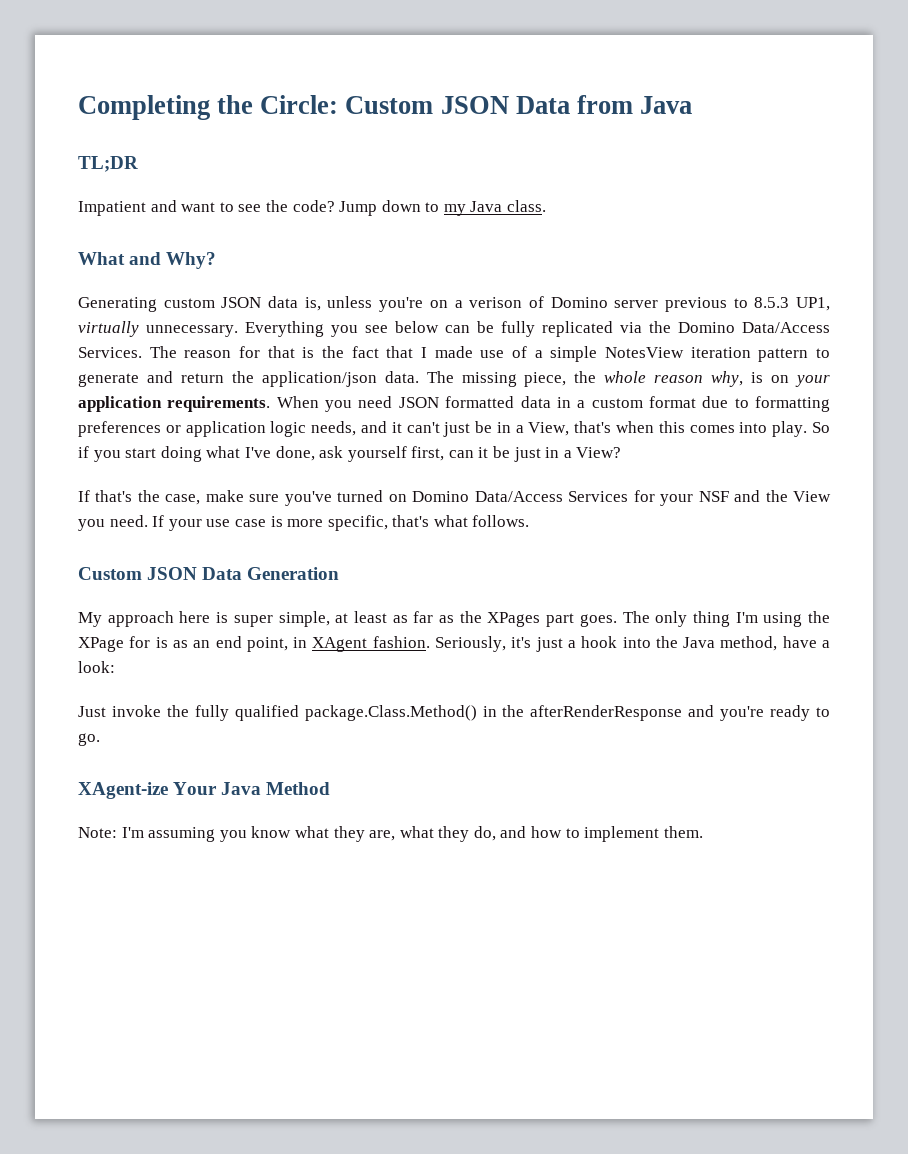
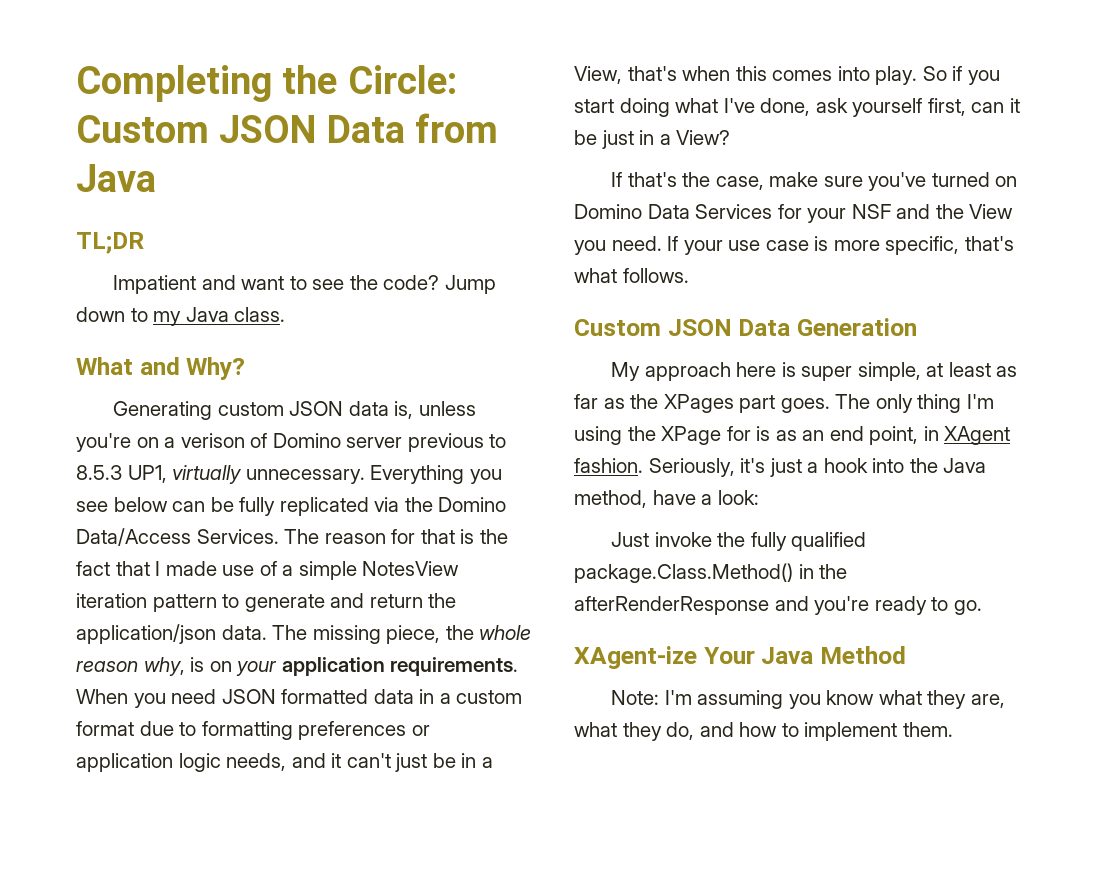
- If that's the case, make sure you've turned on Domino Data/Access Services for your NSF and the View you need.
+ If that's the case, make sure you've turned on Domino Data Services for your NSF and the View you need.

